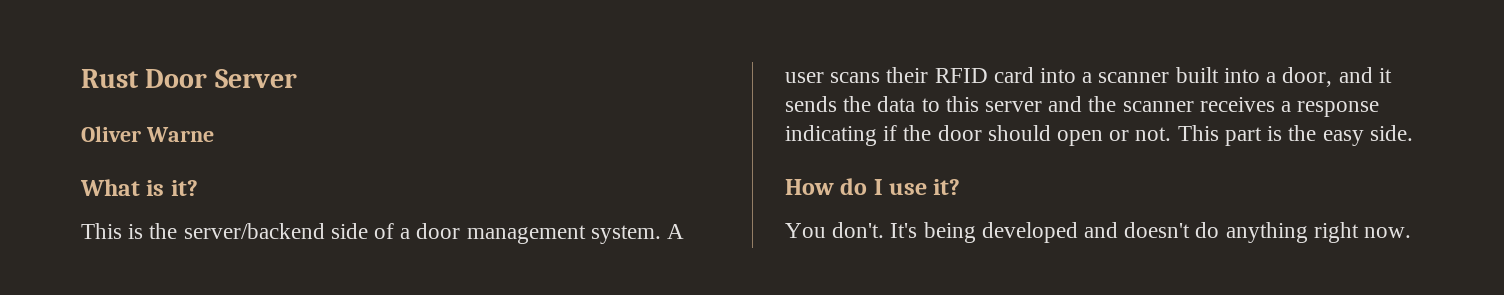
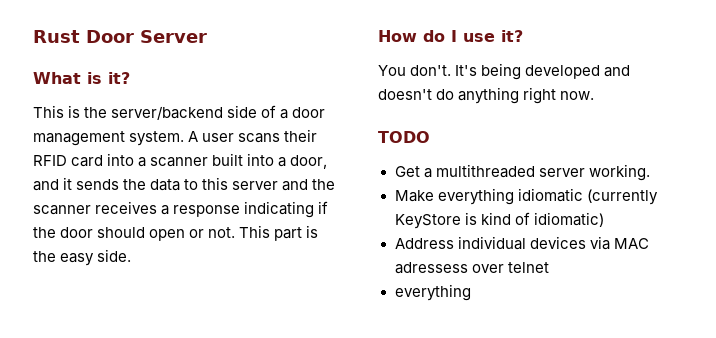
- Oliver Warne
+ TODO
+ Get a multithreaded server working.
+ Make everything idiomatic (currently KeyStore is kind of idiomatic)
+ Address individual devices via MAC adressess over telnet
+ everything

